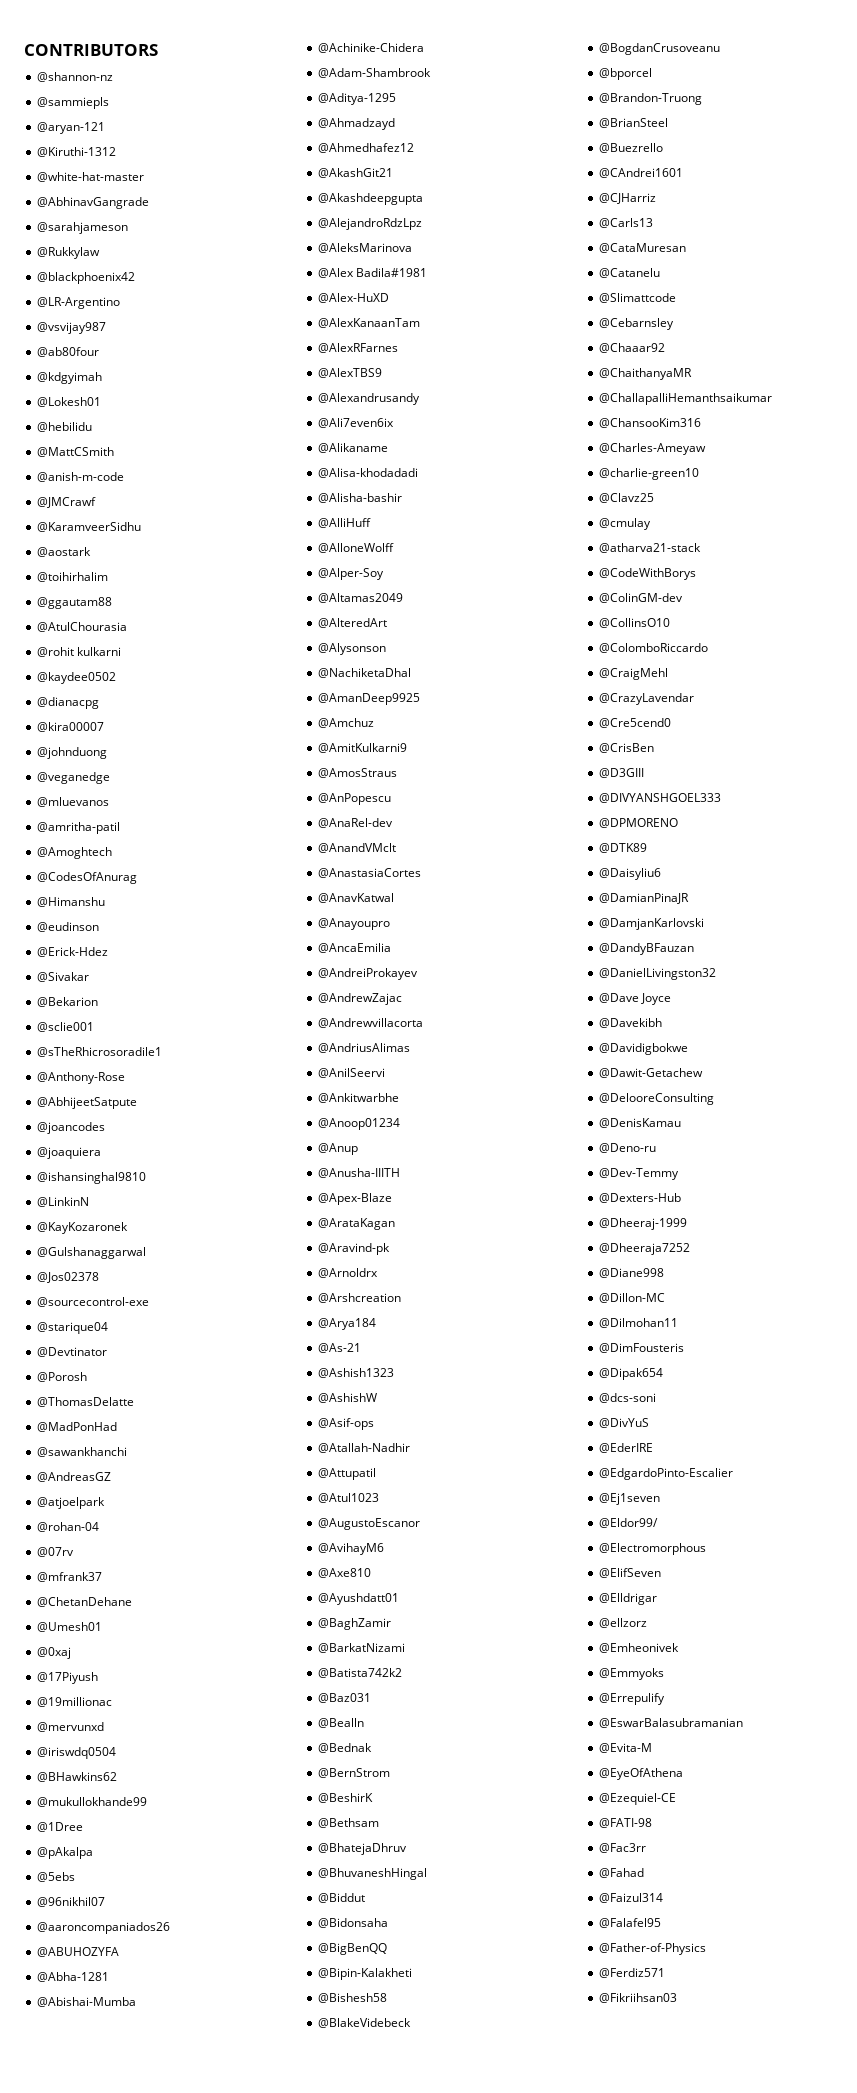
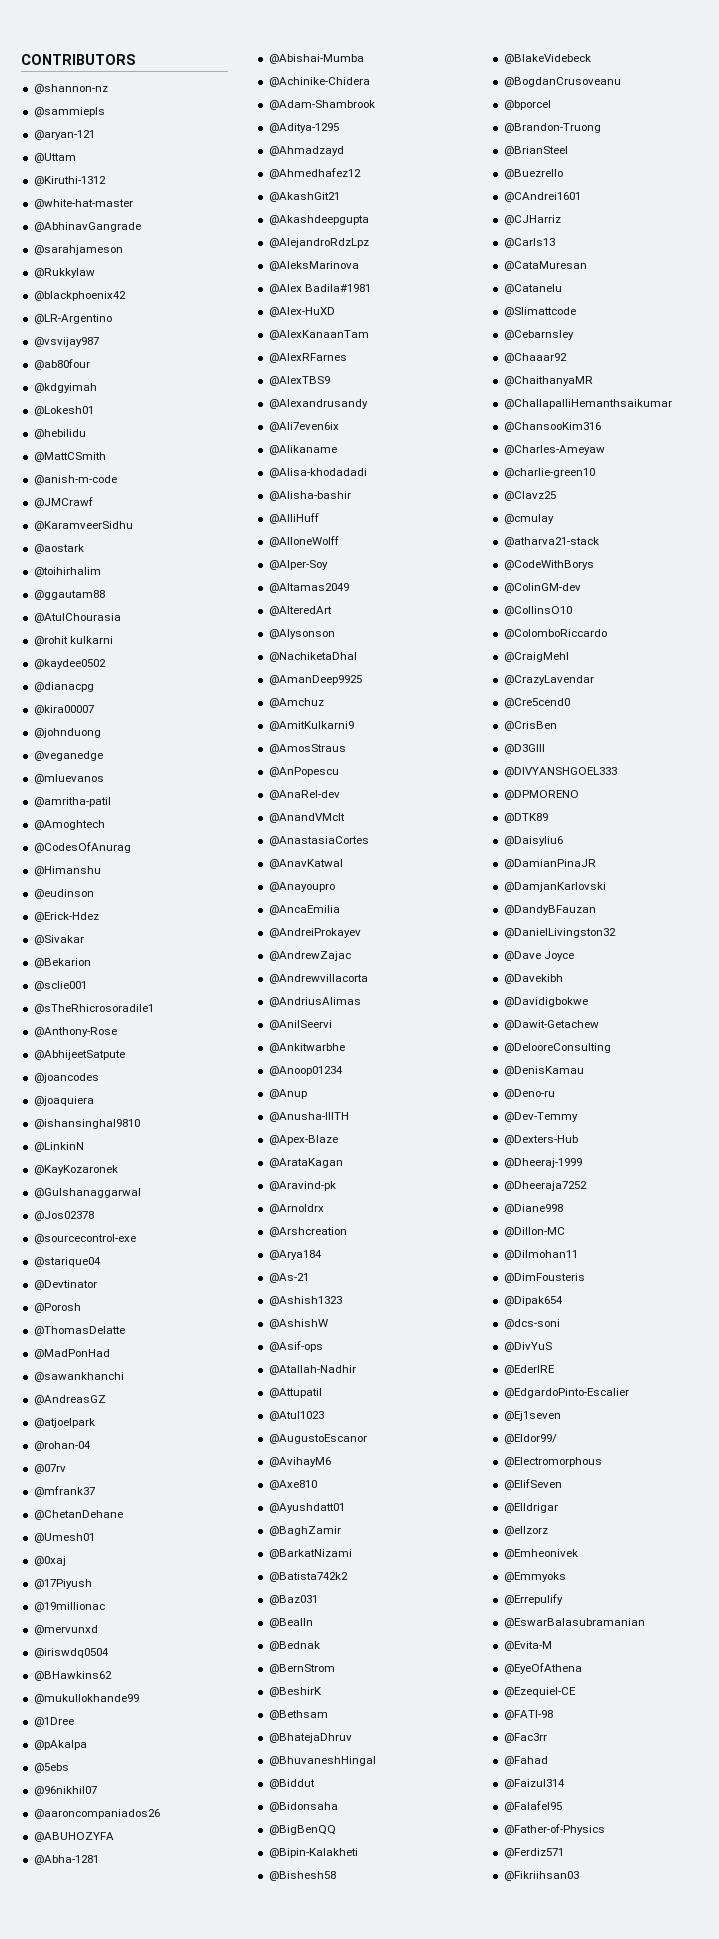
+ @Uttam

